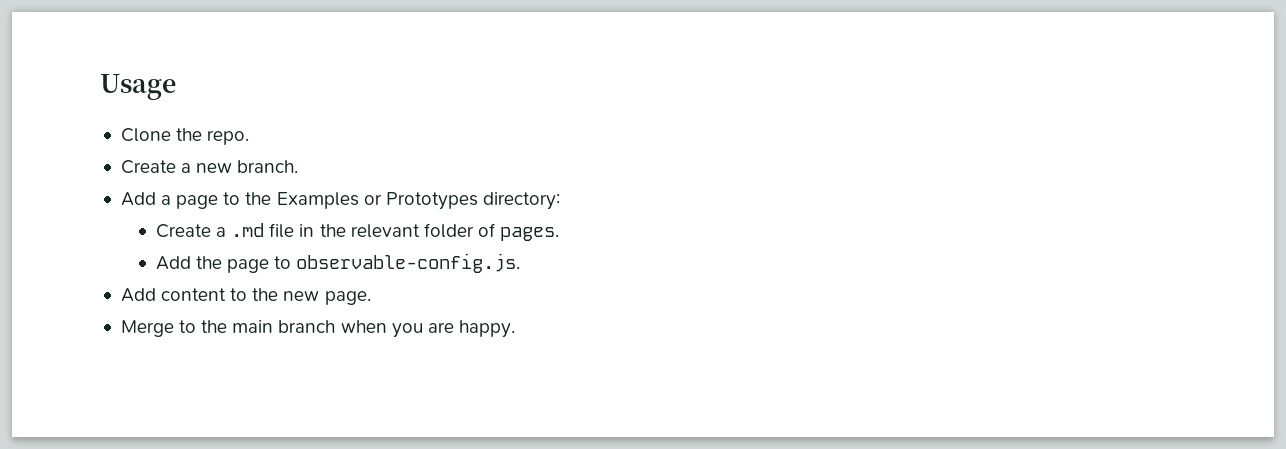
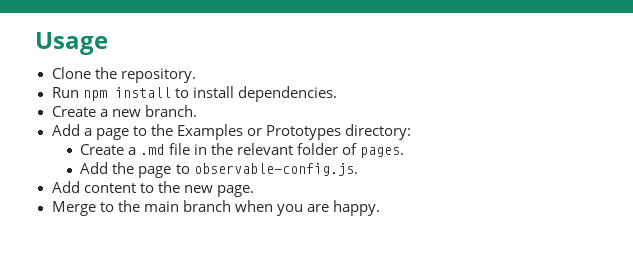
- Clone the repo.
+ Clone the repository.
+ Run npm install to install dependencies.

